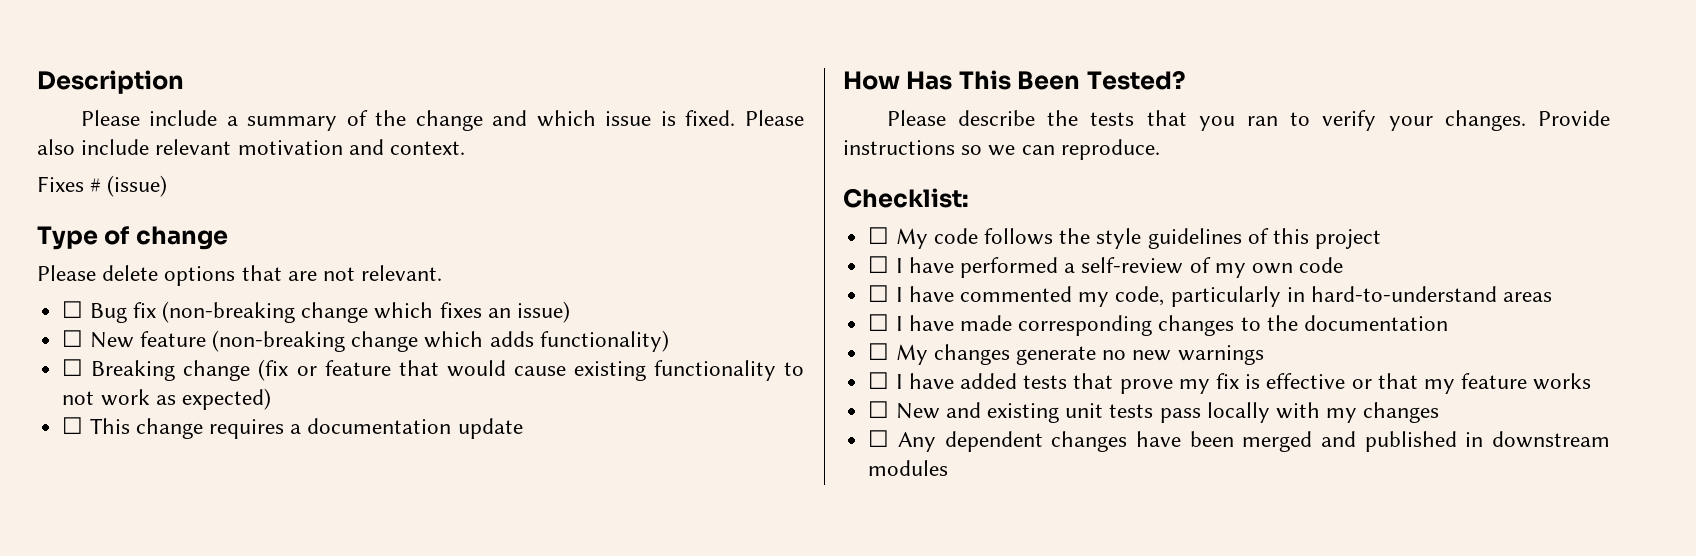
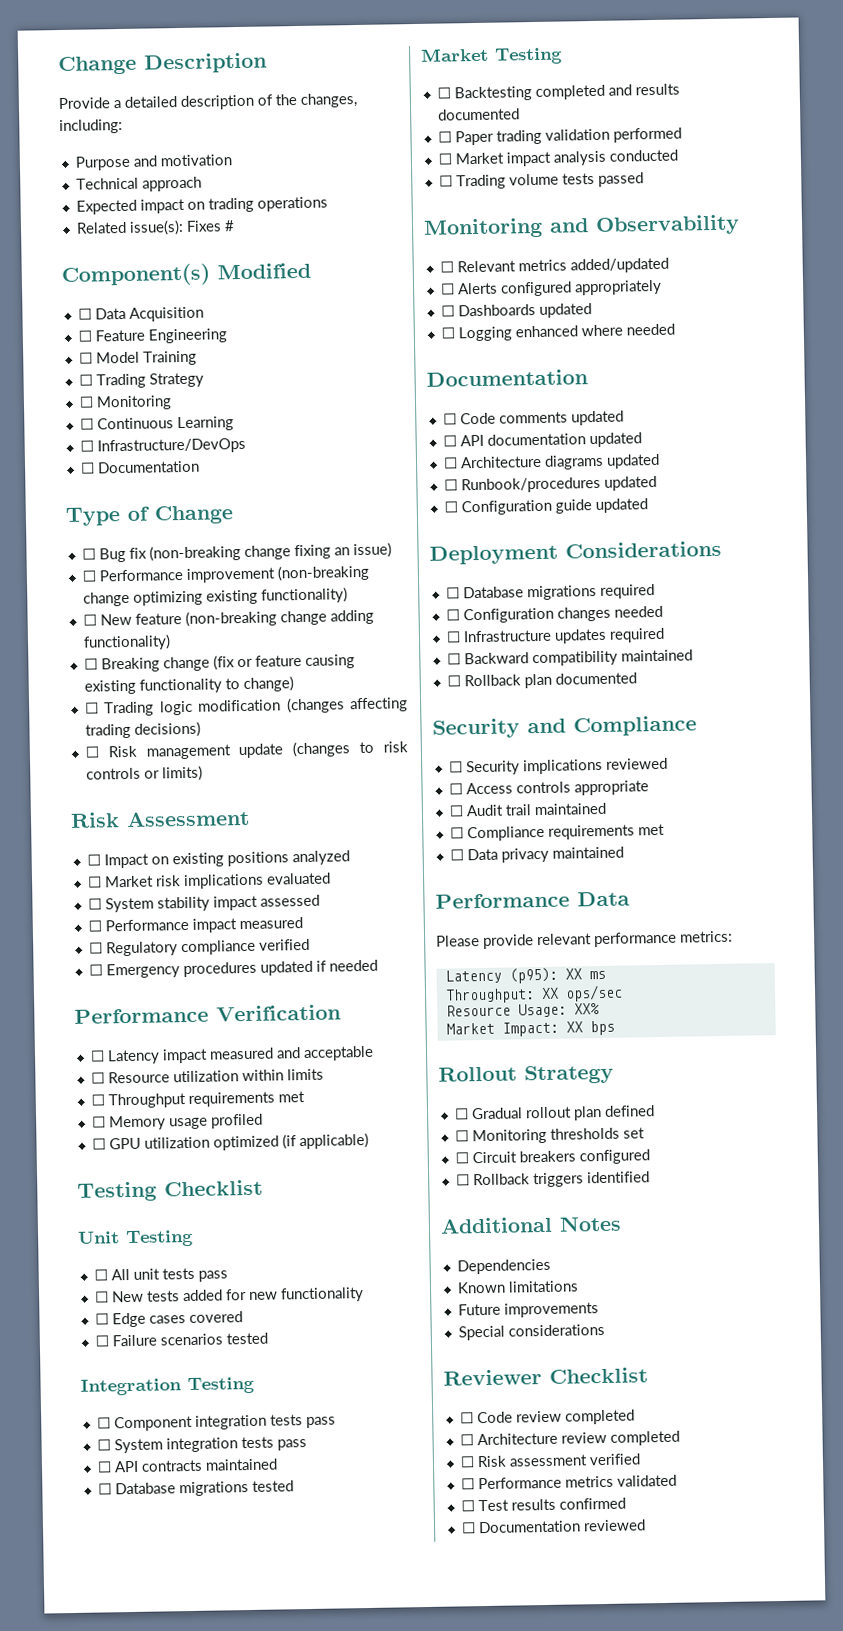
- Description
+ Change Description
- Please include a summary of the change and which issue is fixed. Please also include relevant motivation and context.
- Fixes # (issue)
- Type of change
- Please delete options that are not relevant.
+ Provide a detailed description of the changes, including:
+ Purpose and motivation
+ Technical approach
+ Expected impact on trading operations
+ Related issue(s): Fixes #
+ Component(s) Modified
+ ☐ Data Acquisition
+ ☐ Feature Engineering
+ ☐ Model Training
+ ☐ Trading Strategy
+ ☐ Monitoring
+ ☐ Continuous Learning
+ ☐ Infrastructure/DevOps
+ ☐ Documentation
+ Type of Change
- ☐ Bug fix (non-breaking change which fixes an issue)
+ ☐ Bug fix (non-breaking change fixing an issue)
+ ☐ Performance improvement (non-breaking change optimizing existing functionality)
- ☐ New feature (non-breaking change which adds functionality)
+ ☐ New feature (non-breaking change adding functionality)
- ☐ Breaking change (fix or feature that would cause existing functionality to not work as expected)
- ☐ This change requires a documentation update
- How Has This Been Tested?
- Please describe the tests that you ran to verify your changes. Provide instructions so we can reproduce.
- Checklist:
- ☐ My code follows the style guidelines of this project
- ☐ I have performed a self-review of my own code
- ☐ I have commented my code, particularly in hard-to-understand areas
- ☐ I have made corresponding changes to the documentation
- ☐ My changes generate no new warnings
- ☐ I have added tests that prove my fix is effective or that my feature works
- ☐ New and existing unit tests pass locally with my changes
- ☐ Any dependent changes have been merged and published in downstream modules
+ ☐ Breaking change (fix or feature causing existing functionality to change)
+ ☐ Trading logic modification (changes affecting trading decisions)
+ ☐ Risk management update (changes to risk controls or limits)
+ Risk Assessment
+ ☐ Impact on existing positions analyzed
+ ☐ Market risk implications evaluated
+ ☐ System stability impact assessed
+ ☐ Performance impact measured
+ ☐ Regulatory compliance verified
+ ☐ Emergency procedures updated if needed
+ Performance Verification
+ ☐ Latency impact measured and acceptable
+ ☐ Resource utilization within limits
+ ☐ Throughput requirements met
+ ☐ Memory usage profiled
+ ☐ GPU utilization optimized (if applicable)
+ Testing Checklist
+ Unit Testing
+ ☐ All unit tests pass
+ ☐ New tests added for new functionality
+ ☐ Edge cases covered
+ ☐ Failure scenarios tested
+ Integration Testing
+ ☐ Component integration tests pass
+ ☐ System integration tests pass
+ ☐ API contracts maintained
+ ☐ Database migrations tested
+ Market Testing
+ ☐ Backtesting completed and results documented
+ ☐ Paper trading validation performed
+ ☐ Market impact analysis conducted
+ ☐ Trading volume tests passed
+ Monitoring and Observability
+ ☐ Relevant metrics added/updated
+ ☐ Alerts configured appropriately
+ ☐ Dashboards updated
+ ☐ Logging enhanced where needed
+ Documentation
+ ☐ Code comments updated
+ ☐ API documentation updated
+ ☐ Architecture diagrams updated
+ ☐ Runbook/procedures updated
+ ☐ Configuration guide updated
+ Deployment Considerations
+ ☐ Database migrations required
+ ☐ Configuration changes needed
+ ☐ Infrastructure updates required
+ ☐ Backward compatibility maintained
+ ☐ Rollback plan documented
+ Security and Compliance
+ ☐ Security implications reviewed
+ ☐ Access controls appropriate
+ ☐ Audit trail maintained
+ ☐ Compliance requirements met
+ ☐ Data privacy maintained
+ Performance Data
+ Please provide relevant performance metrics:
+ Latency (p95): XX ms
+ Throughput: XX ops/sec
+ Resource Usage: XX%
+ Market Impact: XX bps
+ Rollout Strategy
+ ☐ Gradual rollout plan defined
+ ☐ Monitoring thresholds set
+ ☐ Circuit breakers configured
+ ☐ Rollback triggers identified
+ Additional Notes
+ Dependencies
+ Known limitations
+ Future improvements
+ Special considerations
+ Reviewer Checklist
+ ☐ Code review completed
+ ☐ Architecture review completed
+ ☐ Risk assessment verified
+ ☐ Performance metrics validated
+ ☐ Test results confirmed
+ ☐ Documentation reviewed

